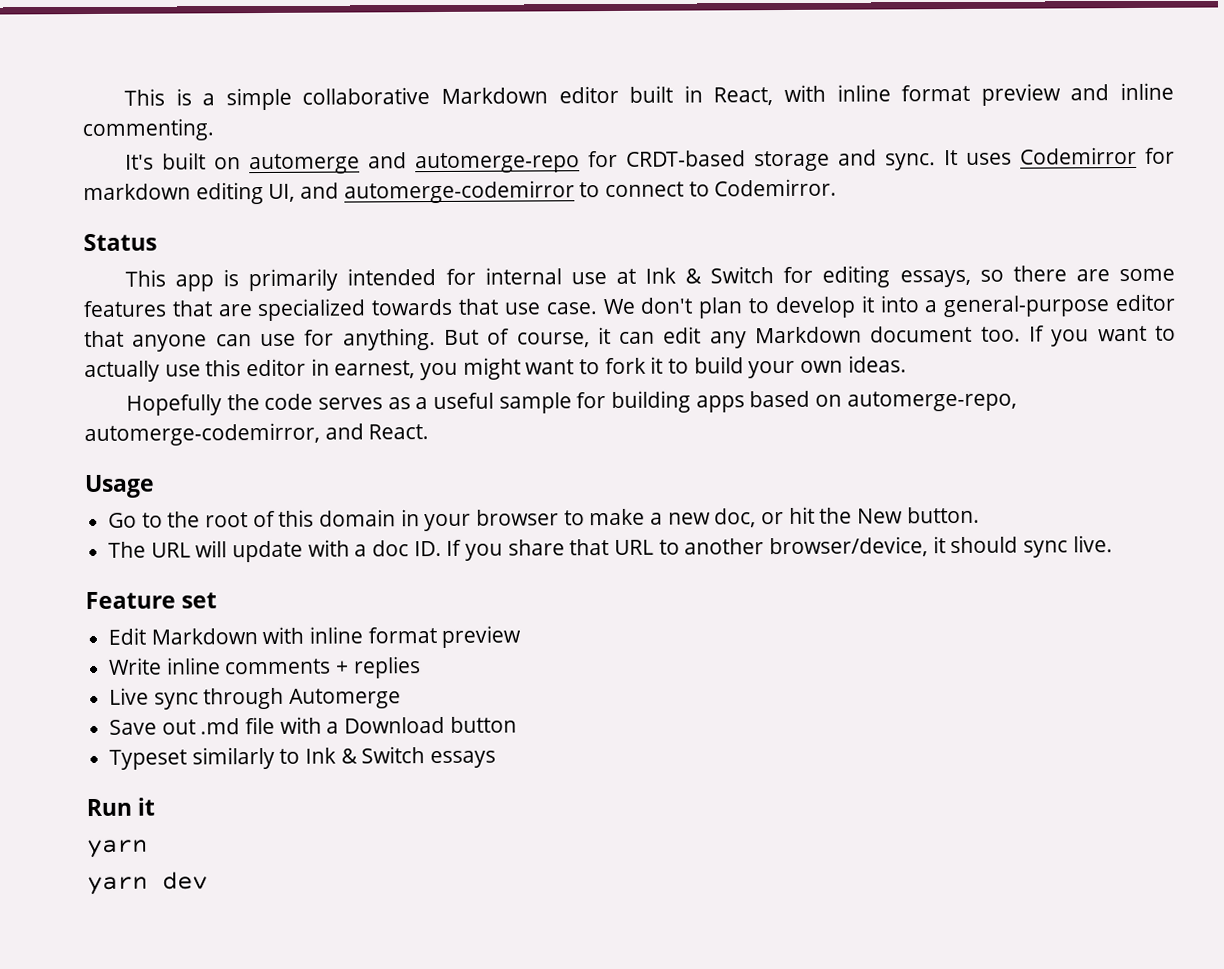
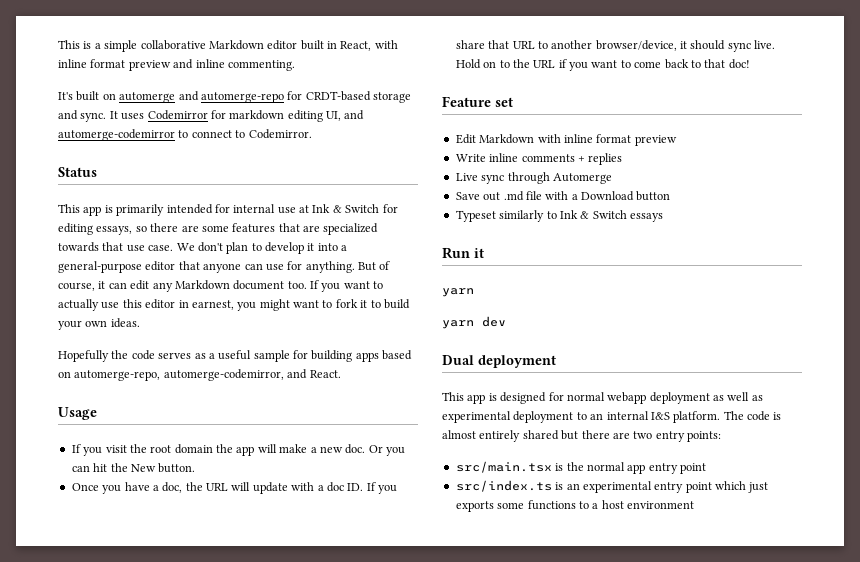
- Go to the root of this domain in your browser to make a new doc, or hit the New button.
- The URL will update with a doc ID. If you share that URL to another browser/device, it should sync live.
+ If you visit the root domain the app will make a new doc. Or you can hit the New button.
+ Once you have a doc, the URL will update with a doc ID. If you share that URL to another browser/device, it should sync live. Hold on to the URL if you want to come back to that doc!
+ Dual deployment
+ This app is designed for normal webapp deployment as well as experimental deployment to an internal I&S platform. The code is almost entirely shared but there are two entry points:
+ src/main.tsx is the normal app entry point
+ src/index.ts is an experimental entry point which just exports some functions to a host environment

